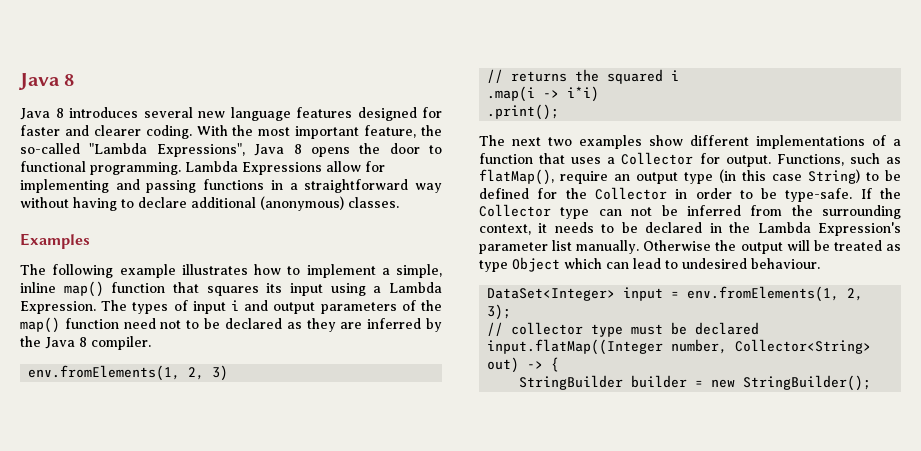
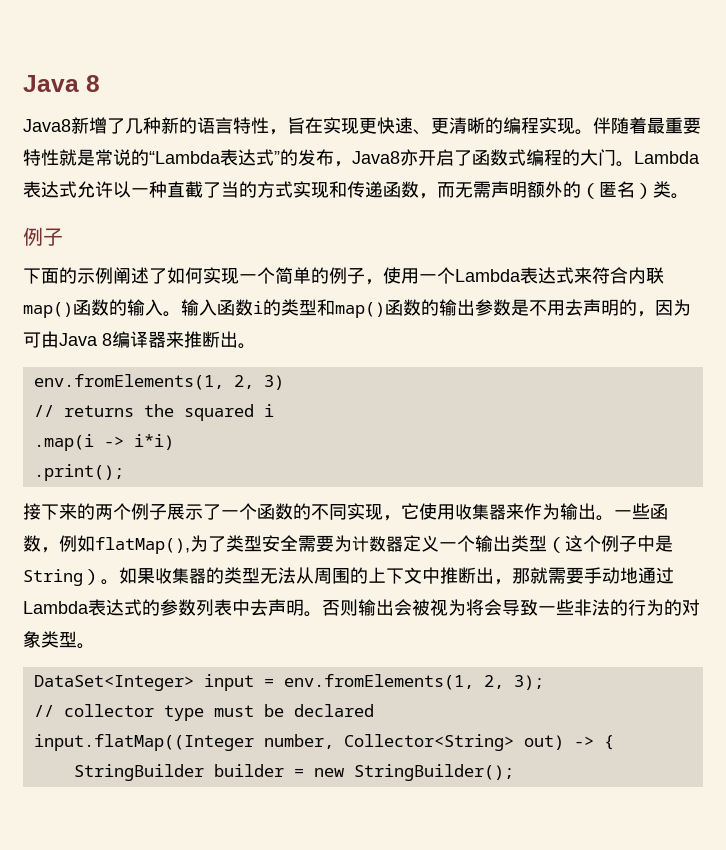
- Java 8 introduces several new language features designed for faster and clearer coding. With the most important feature, the so-called "Lambda Expressions", Java 8 opens the door to functional programming. Lambda Expressions allow for implementing and passing functions in a straightforward way without having to declare additional (anonymous) classes.
- Examples
- The following example illustrates how to implement a simple, inline map() function that squares its input using a Lambda Expression. The types of input i and output parameters of the map() function need not to be declared as they are inferred by the Java 8 compiler.
+ Java8新增了几种新的语言特性，旨在实现更快速、更清晰的编程实现。伴随着最重要特性就是常说的“Lambda表达式”的发布，Java8亦开启了函数式编程的大门。Lambda表达式允许以一种直截了当的方式实现和传递函数，而无需声明额外的（匿名）类。
+ 例子
+ 下面的示例阐述了如何实现一个简单的例子，使用一个Lambda表达式来符合内联map()函数的输入。输入函数i的类型和map()函数的输出参数是不用去声明的，因为可由Java 8编译器来推断出。
- The next two examples show different implementations of a function that uses a Collector for output. Functions, such as flatMap(), require an output type (in this case String) to be defined for the Collector in order to be type-safe. If the Collector type can not be inferred from the surrounding context, it needs to be declared in the Lambda Expression's parameter list manually. Otherwise the output will be treated as type Object which can lead to undesired behaviour.
+ 接下来的两个例子展示了一个函数的不同实现，它使用收集器来作为输出。一些函数，例如flatMap(),为了类型安全需要为计数器定义一个输出类型（这个例子中是String）。如果收集器的类型无法从周围的上下文中推断出，那就需要手动地通过Lambda表达式的参数列表中去声明。否则输出会被视为将会导致一些非法的行为的对象类型。

